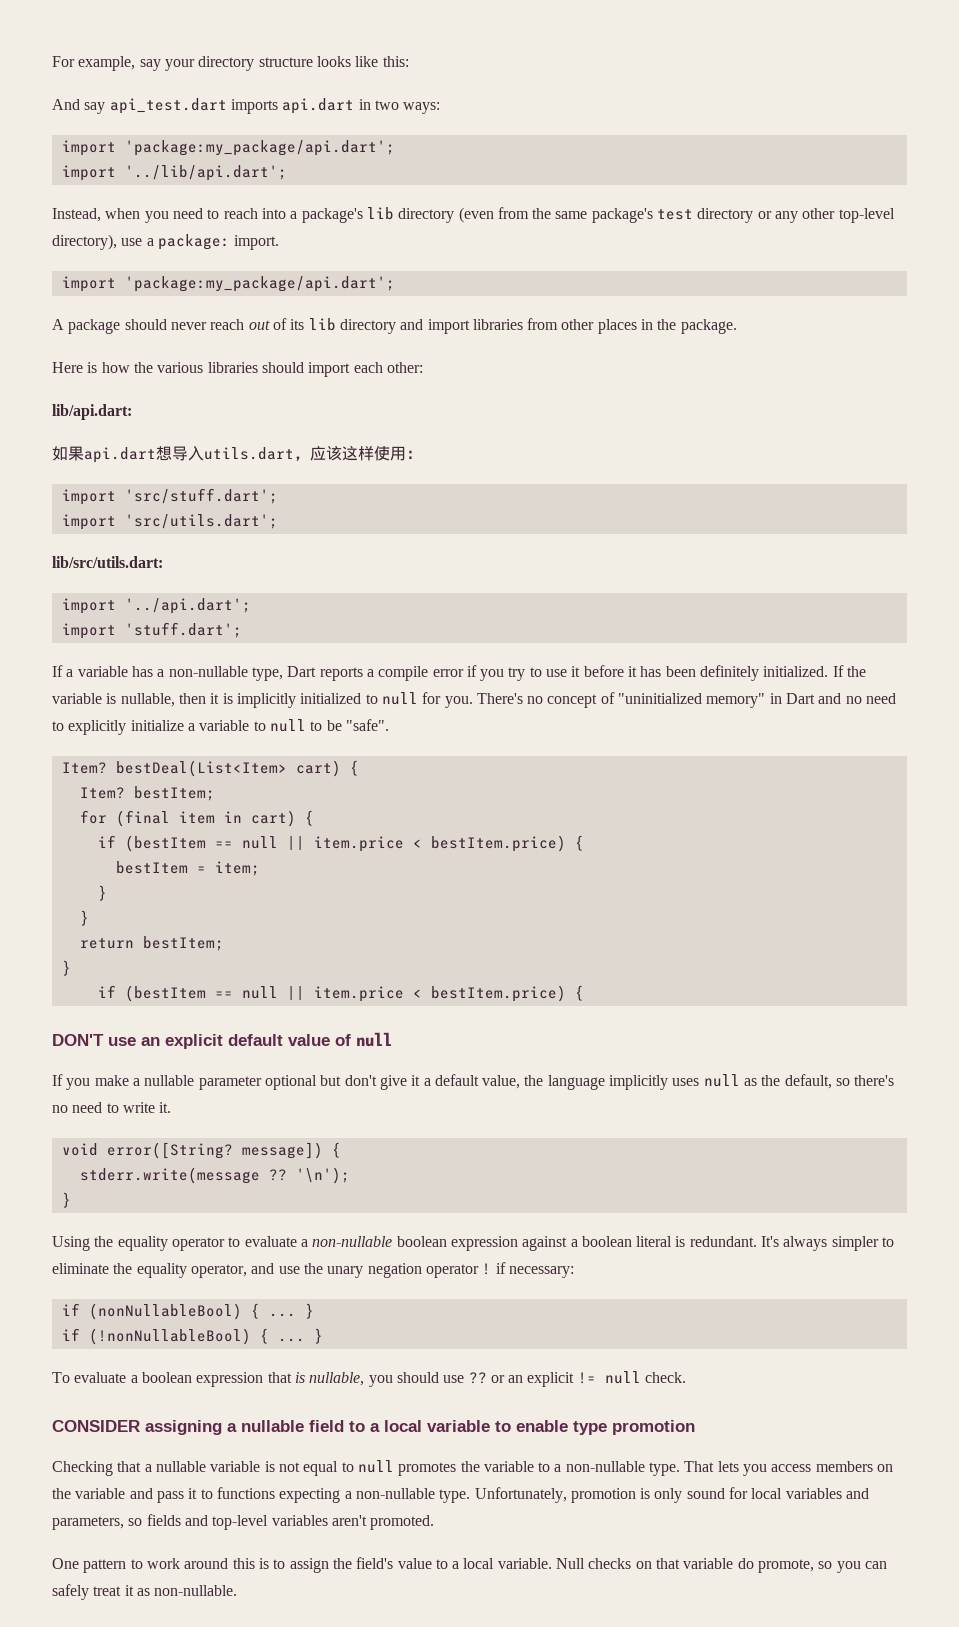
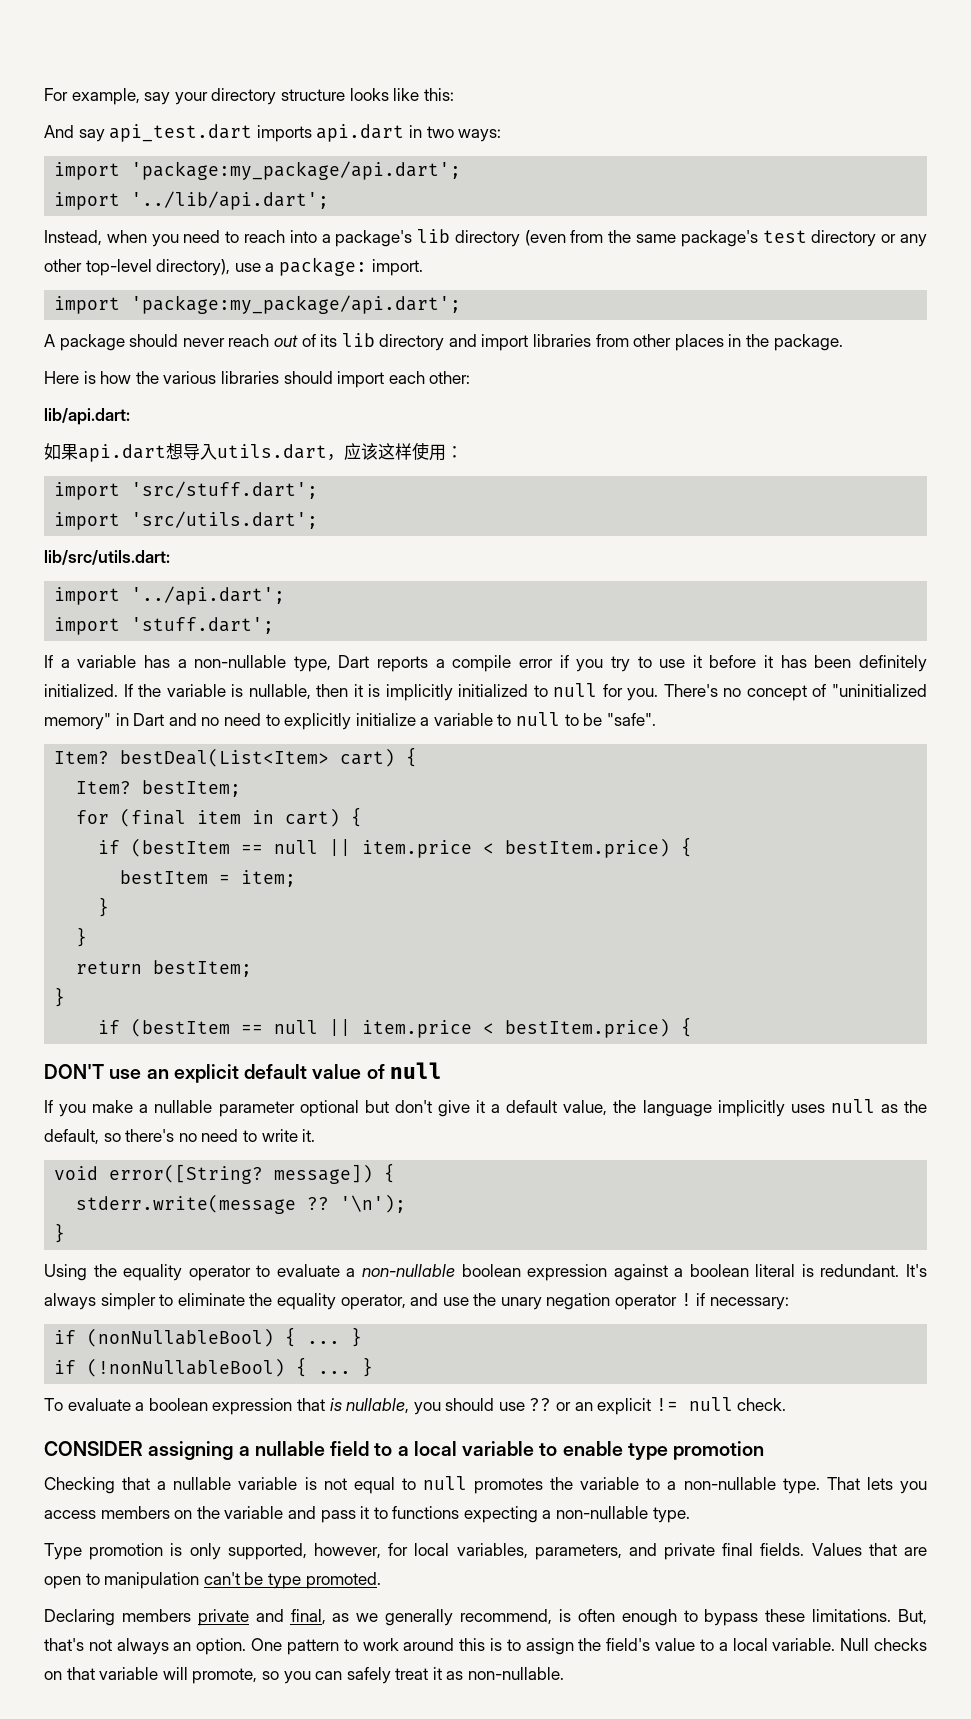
- That lets you access members on the variable and pass it to functions expecting a non-nullable type. Unfortunately, promotion is only sound for local variables and parameters, so fields and top-level variables aren't promoted.
- One pattern to work around this is to assign the field's value to a local variable.
+ That lets you access members on the variable and pass it to functions expecting a non-nullable type.
+ Type promotion is only supported, however, for local variables, parameters, and private final fields. Values that are open to manipulation can't be type promoted.
+ Declaring members private and final, as we generally recommend, is often enough to bypass these limitations. But, that's not always an option. One pattern to work around this is to assign the field's value to a local variable.
- Null checks on that variable do promote, so you can safely treat it as non-nullable.
+ Null checks on that variable will promote, so you can safely treat it as non-nullable.

